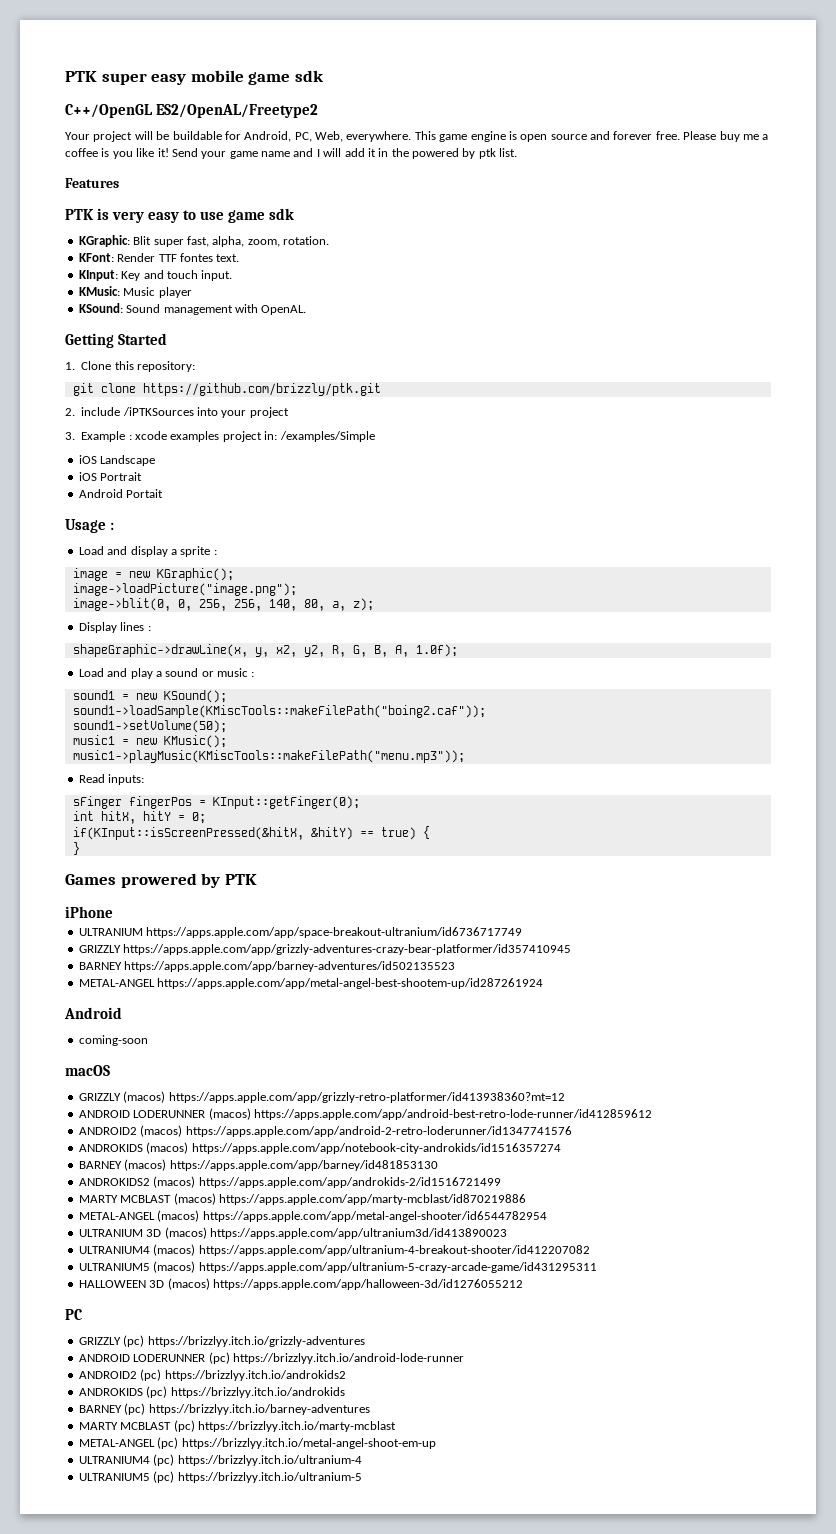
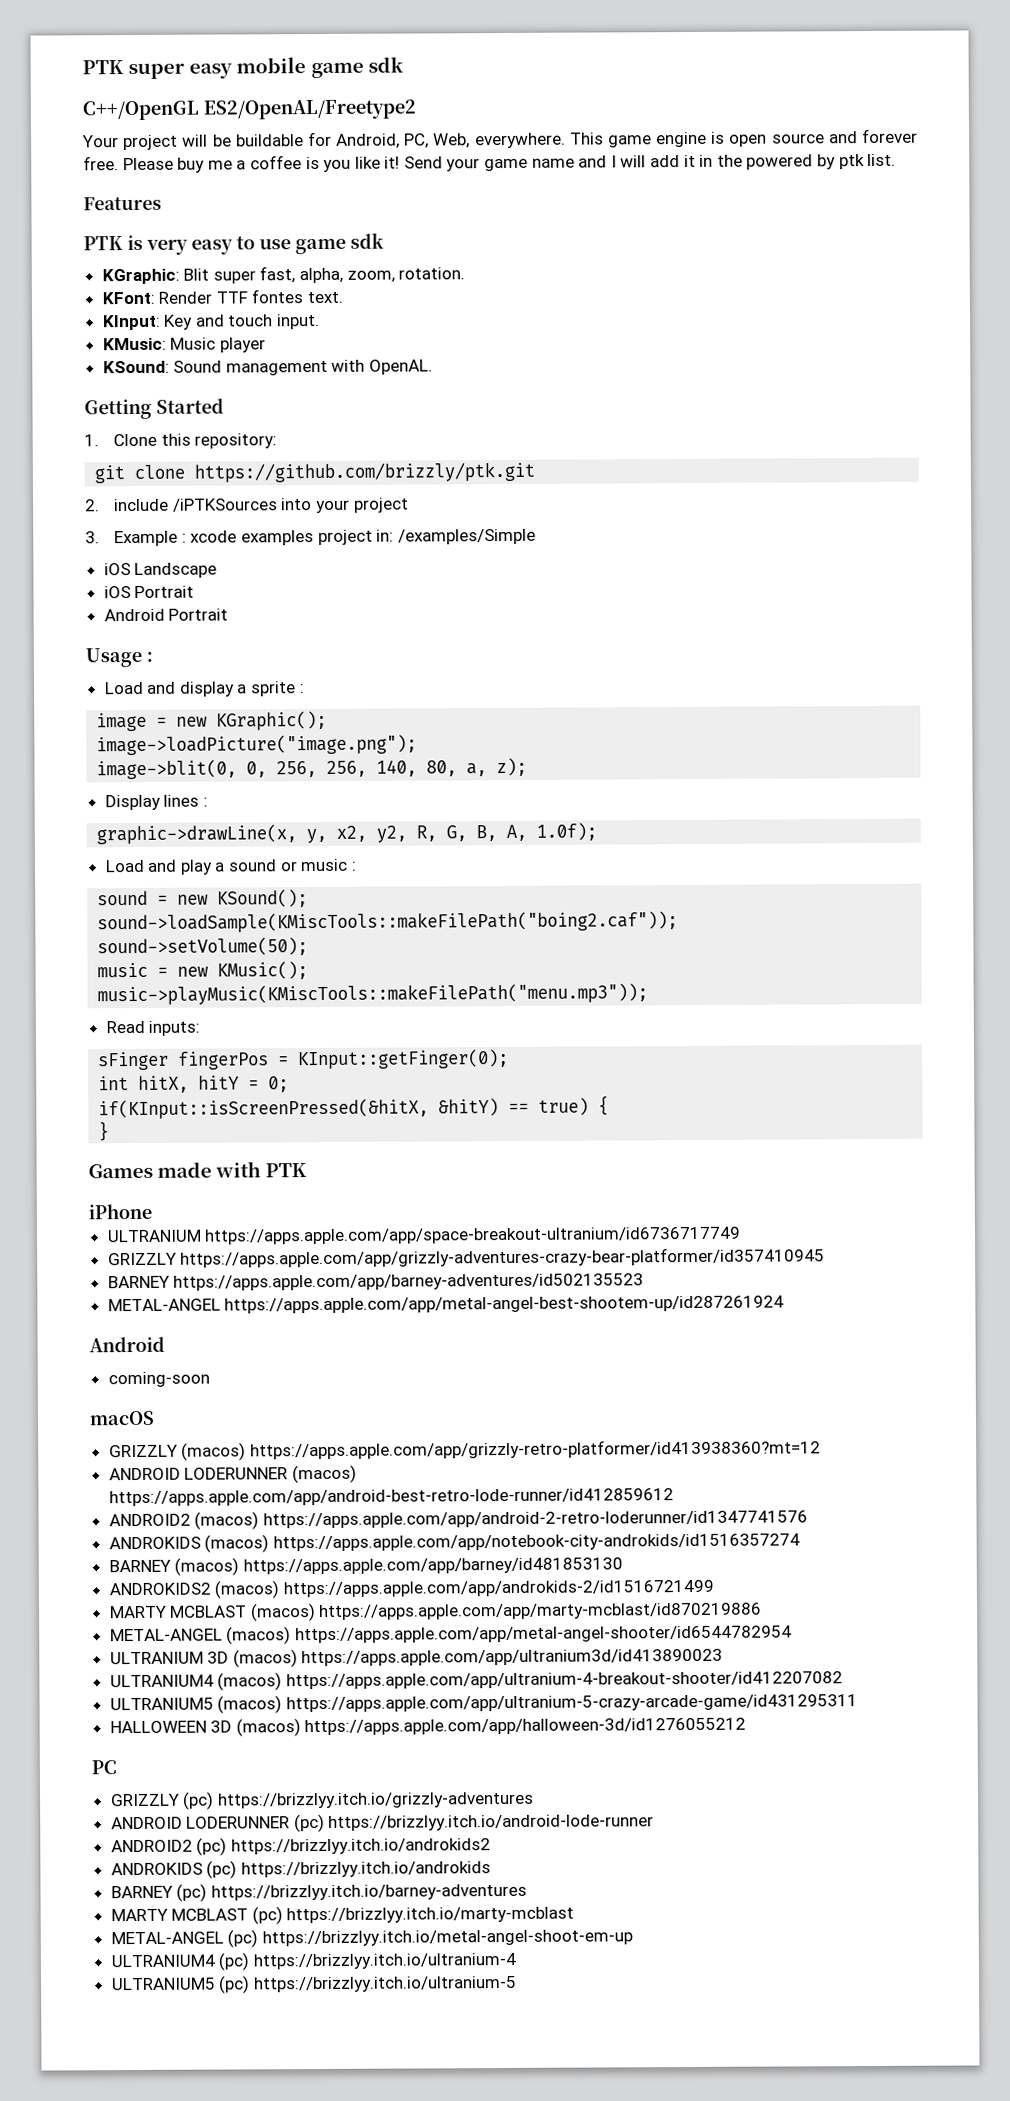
- Android Portait
+ Android Portrait
- shapeGraphic->drawLine(x, y, x2, y2, R, G, B, A, 1.0f);
+ graphic->drawLine(x, y, x2, y2, R, G, B, A, 1.0f);
- sound1 = new KSound();
+ sound = new KSound();
- sound1->loadSample(KMiscTools::makeFilePath("boing2.caf"));
- sound1->setVolume(50);
- music1 = new KMusic();
+ sound->loadSample(KMiscTools::makeFilePath("boing2.caf"));
+ sound->setVolume(50);
+ music = new KMusic();
- music1->playMusic(KMiscTools::makeFilePath("menu.mp3"));
+ music->playMusic(KMiscTools::makeFilePath("menu.mp3"));
- Games prowered by PTK
+ Games made with PTK

